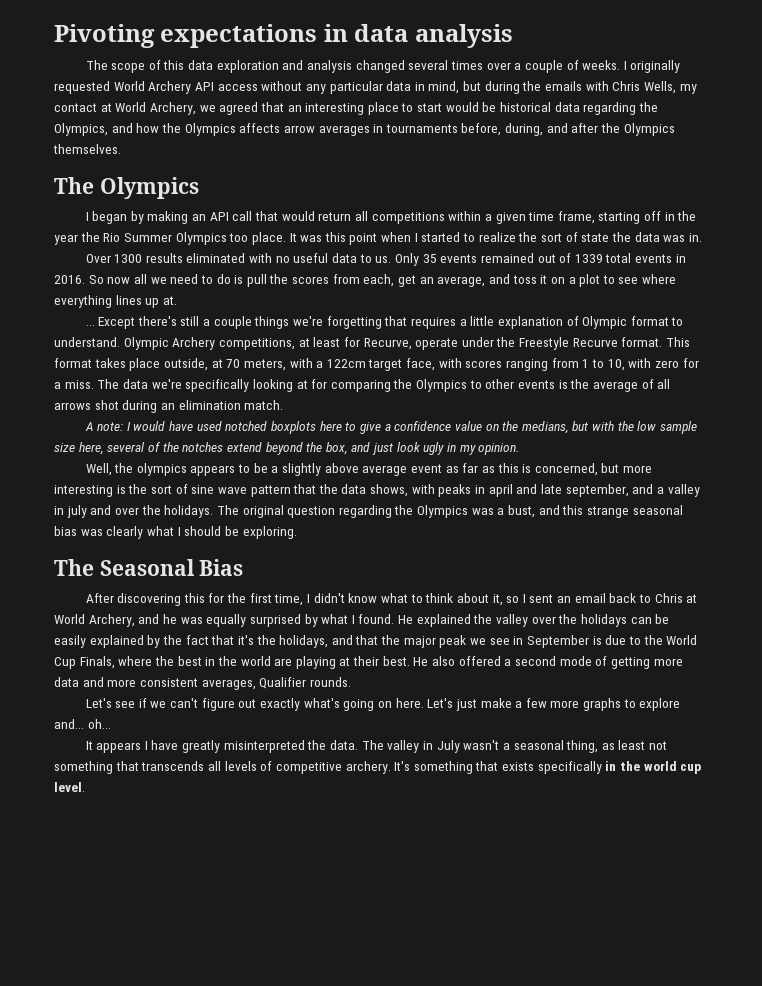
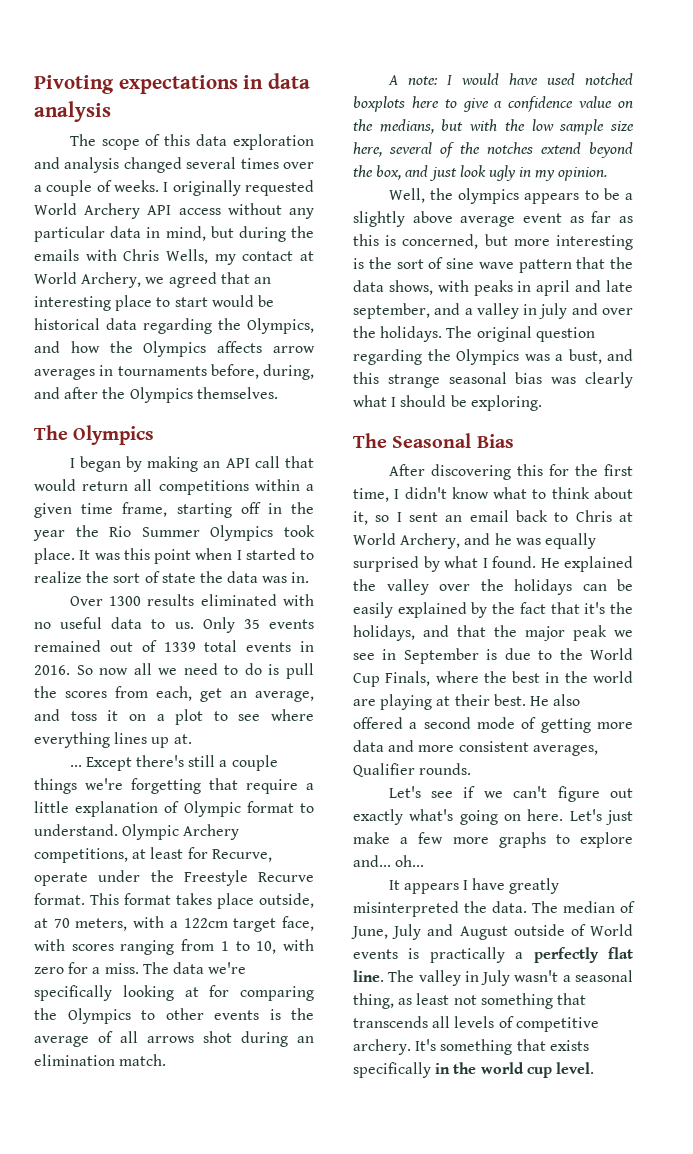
- I began by making an API call that would return all competitions within a given time frame, starting off in the year the Rio Summer Olympics too place.
+ I began by making an API call that would return all competitions within a given time frame, starting off in the year the Rio Summer Olympics took place.
- Except there's still a couple things we're forgetting that requires a little explanation of Olympic format to understand.
+ Except there's still a couple things we're forgetting that require a little explanation of Olympic format to understand.
- The valley in July wasn't a seasonal thing, as least not something that transcends all levels of competitive archery.
+ The median of June, July and August outside of World events is practically a perfectly flat line. The valley in July wasn't a seasonal thing, as least not something that transcends all levels of competitive archery.

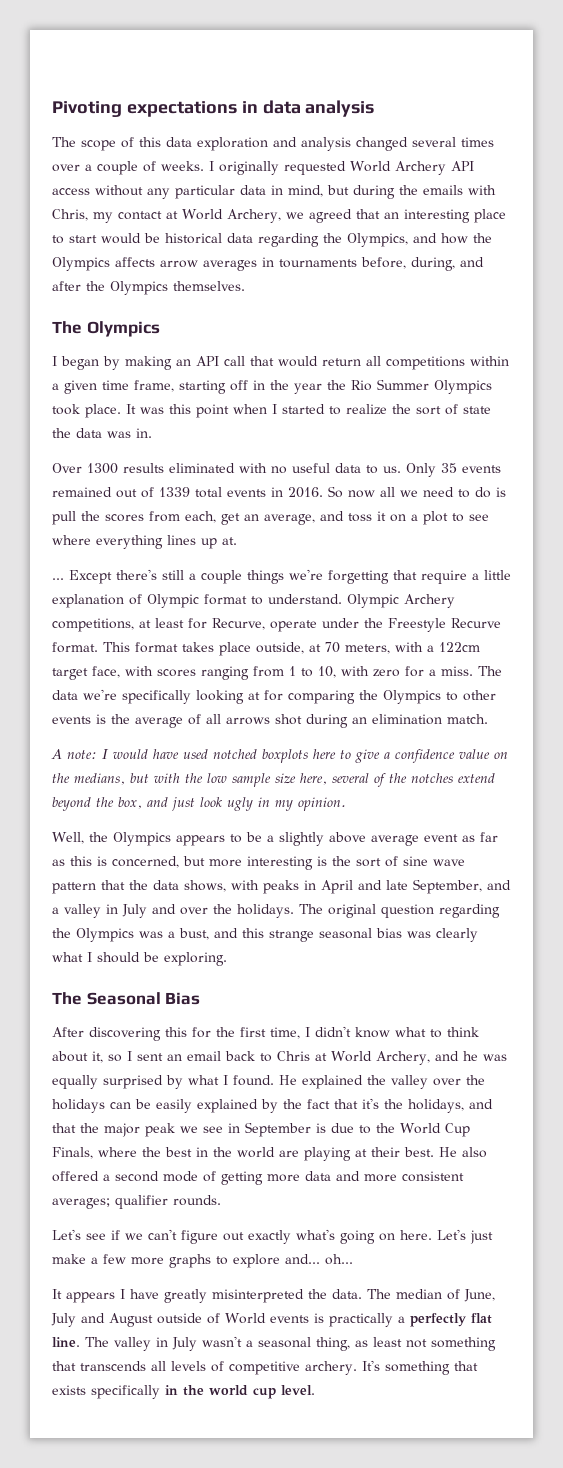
- I originally requested World Archery API access without any particular data in mind, but during the emails with Chris Wells, my contact at World Archery, we agreed that an interesting place to start would be historical data regarding the Olympics, and how the Olympics affects arrow averages in tournaments before, during, and after the Olympics themselves.
+ I originally requested World Archery API access without any particular data in mind, but during the emails with Chris, my contact at World Archery, we agreed that an interesting place to start would be historical data regarding the Olympics, and how the Olympics affects arrow averages in tournaments before, during, and after the Olympics themselves.
- Well, the olympics appears to be a slightly above average event as far as this is concerned, but more interesting is the sort of sine wave pattern that the data shows, with peaks in april and late september, and a valley in july and over the holidays.
+ Well, the Olympics appears to be a slightly above average event as far as this is concerned, but more interesting is the sort of sine wave pattern that the data shows, with peaks in April and late September, and a valley in July and over the holidays.
- He also offered a second mode of getting more data and more consistent averages, Qualifier rounds.
+ He also offered a second mode of getting more data and more consistent averages; qualifier rounds.

